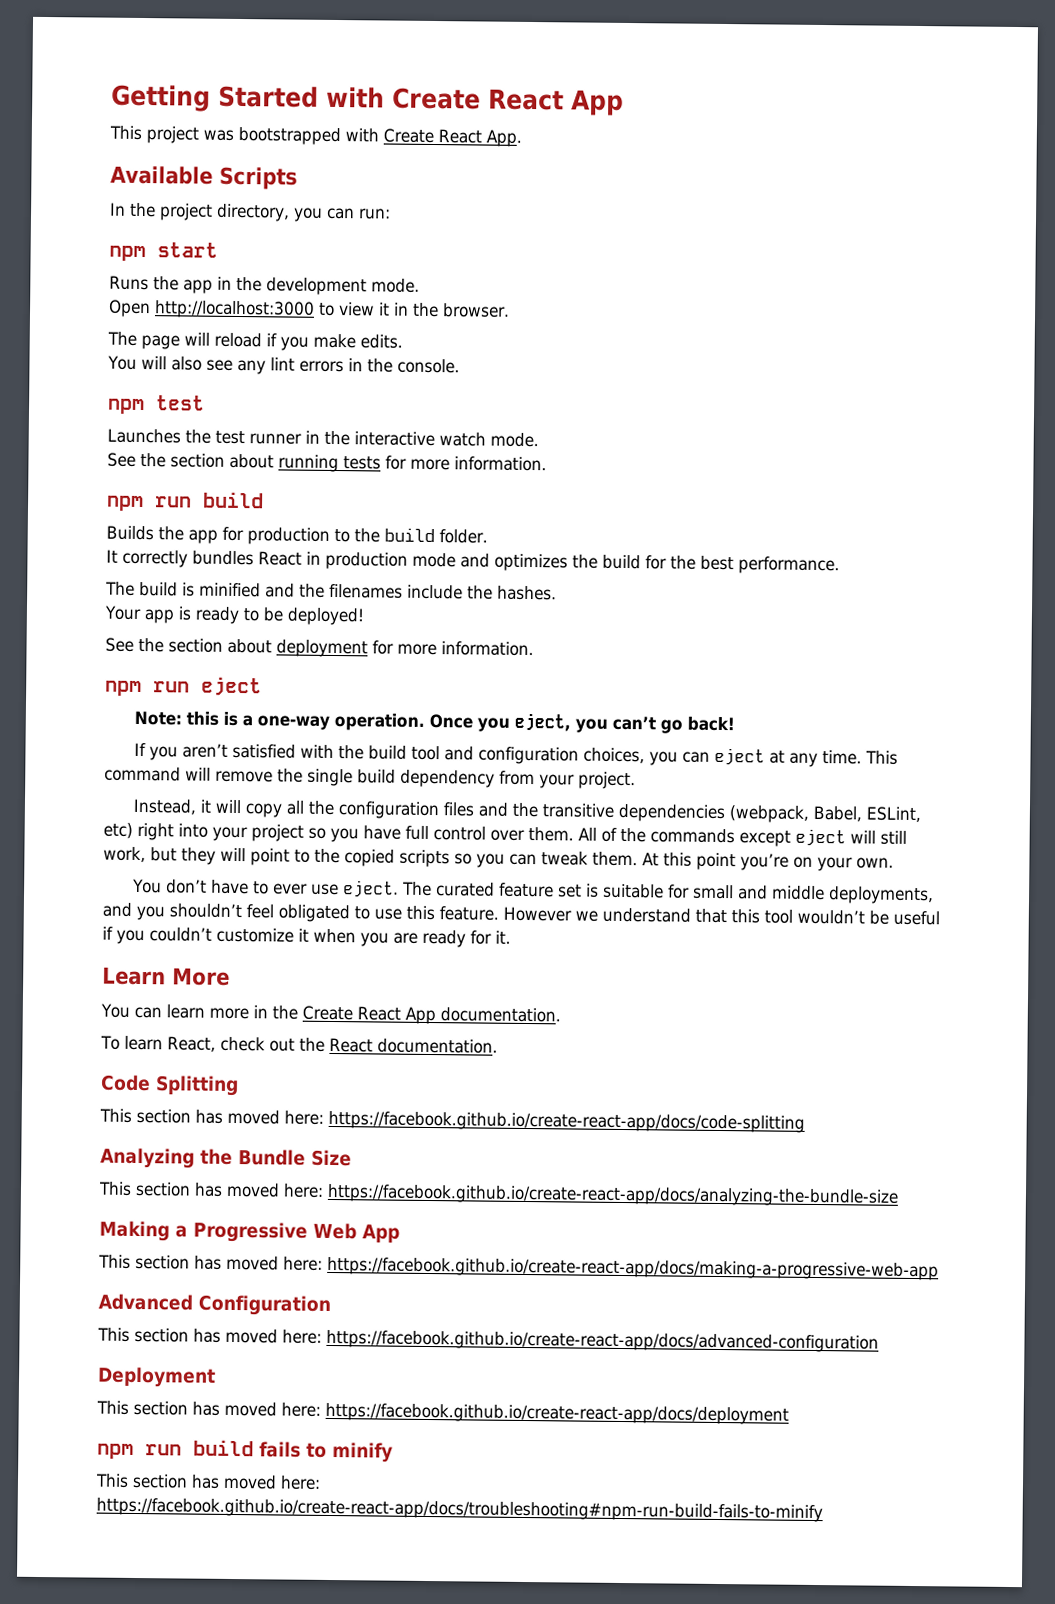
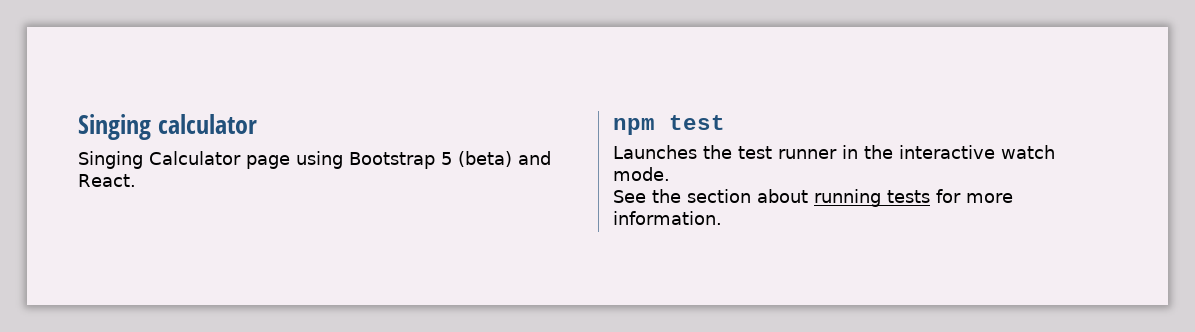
- Getting Started with Create React App
- This project was bootstrapped with Create React App.
- Available Scripts
- In the project directory, you can run:
- npm start
- Runs the app in the development mode.
- Open http://localhost:3000 to view it in the browser.
- The page will reload if you make edits.
- You will also see any lint errors in the console.
+ Singing calculator
+ Singing Calculator page using Bootstrap 5 (beta) and React.
  See the section about running tests for more information.
- npm run build
- Builds the app for production to the build folder.
- It correctly bundles React in production mode and optimizes the build for the best performance.
- The build is minified and the filenames include the hashes.
- Your app is ready to be deployed!
- See the section about deployment for more information.
- npm run eject
- Note: this is a one-way operation. Once you eject, you can’t go back!
- If you aren’t satisfied with the build tool and configuration choices, you can eject at any time. This command will remove the single build dependency from your project.
- Instead, it will copy all the configuration files and the transitive dependencies (webpack, Babel, ESLint, etc) right into your project so you have full control over them. All of the commands except eject will still work, but they will point to the copied scripts so you can tweak them. At this point you’re on your own.
- You don’t have to ever use eject. The curated feature set is suitable for small and middle deployments, and you shouldn’t feel obligated to use this feature. However we understand that this tool wouldn’t be useful if you couldn’t customize it when you are ready for it.
- Learn More
- You can learn more in the Create React App documentation.
- To learn React, check out the React documentation.
- Code Splitting
- This section has moved here: https://facebook.github.io/create-react-app/docs/code-splitting
- Analyzing the Bundle Size
- This section has moved here: https://facebook.github.io/create-react-app/docs/analyzing-the-bundle-size
- Making a Progressive Web App
- This section has moved here: https://facebook.github.io/create-react-app/docs/making-a-progressive-web-app
- Advanced Configuration
- This section has moved here: https://facebook.github.io/create-react-app/docs/advanced-configuration
- Deployment
- This section has moved here: https://facebook.github.io/create-react-app/docs/deployment
- npm run build fails to minify
- This section has moved here: https://facebook.github.io/create-react-app/docs/troubleshooting#npm-run-build-fails-to-minify

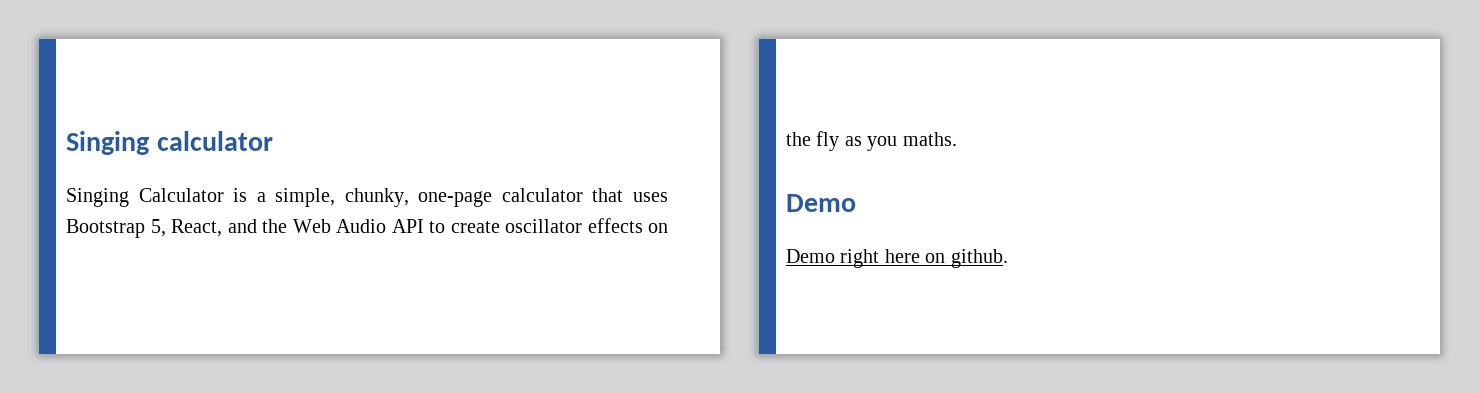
- Singing Calculator page using Bootstrap 5 (beta) and React.
- npm test
- Launches the test runner in the interactive watch mode.
- See the section about running tests for more information.
+ Singing Calculator is a simple, chunky, one-page calculator that uses Bootstrap 5, React, and the Web Audio API to create oscillator effects on the fly as you maths.
+ Demo
+ Demo right here on github.

